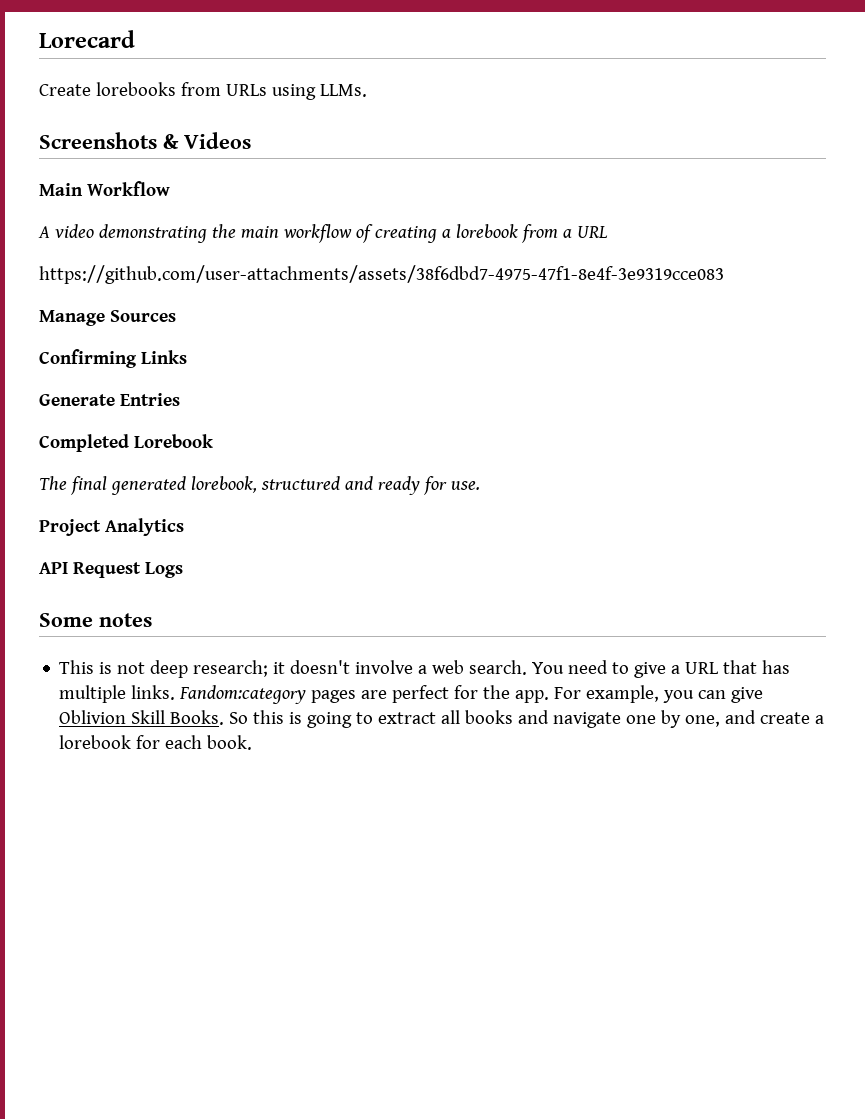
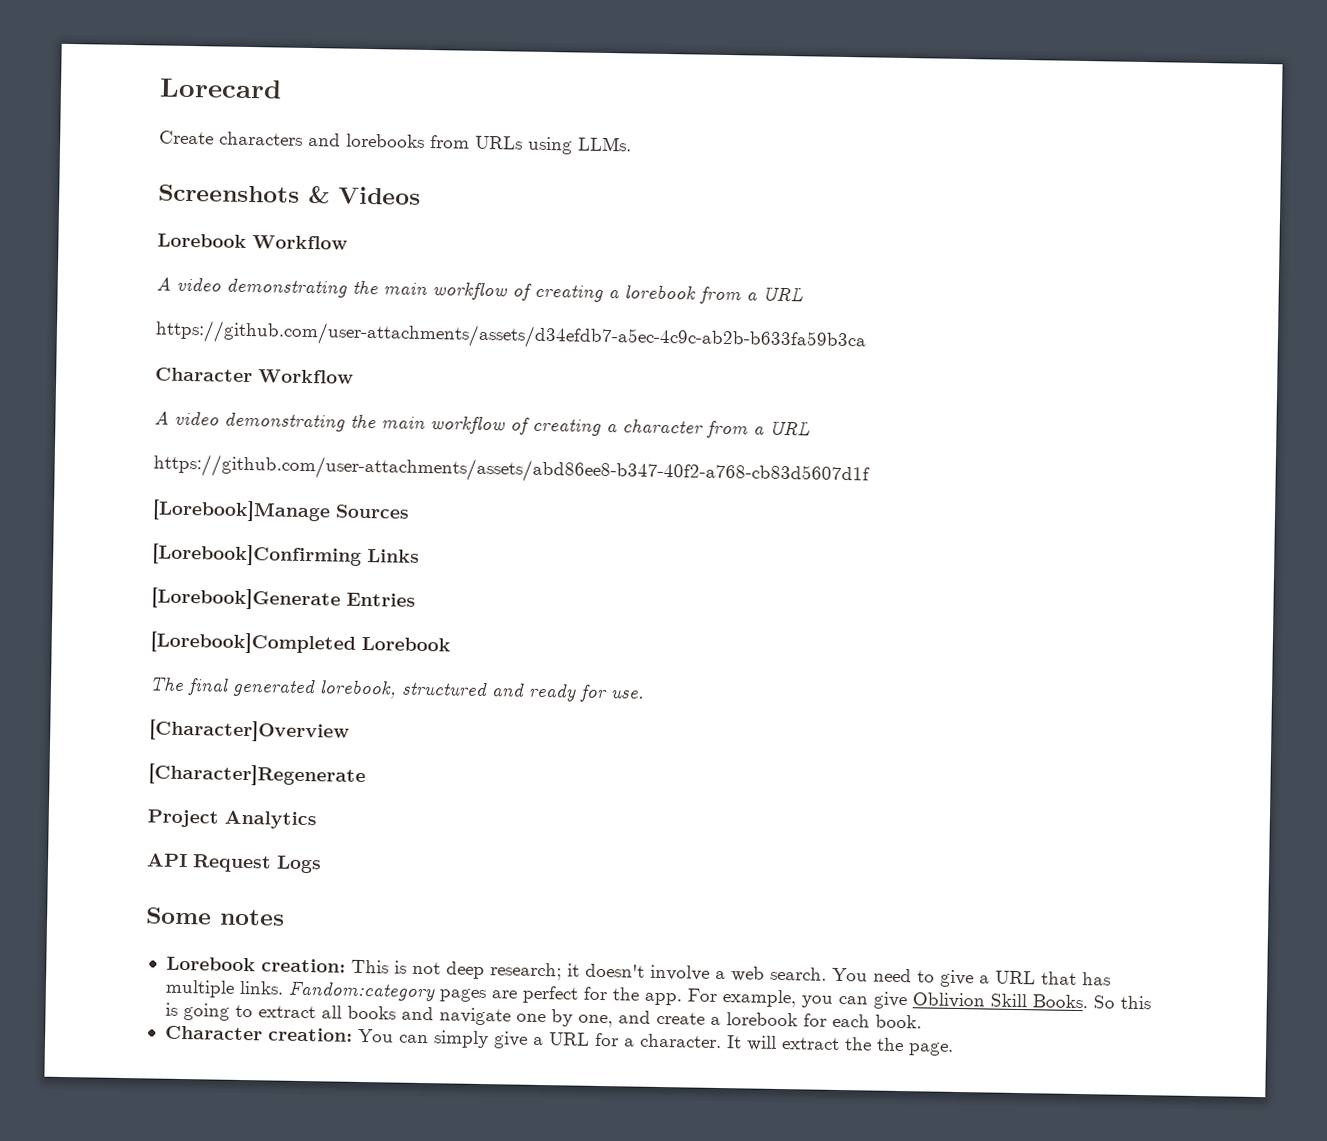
- Create lorebooks from URLs using LLMs.
+ Create characters and lorebooks from URLs using LLMs.
- Main Workflow
+ Lorebook Workflow
- https://github.com/user-attachments/assets/38f6dbd7-4975-47f1-8e4f-3e9319cce083
- Manage Sources
+ https://github.com/user-attachments/assets/d34efdb7-a5ec-4c9c-ab2b-b633fa59b3ca
+ Character Workflow
+ A video demonstrating the main workflow of creating a character from a URL
+ https://github.com/user-attachments/assets/abd86ee8-b347-40f2-a768-cb83d5607d1f
+ [Lorebook]Manage Sources
- Confirming Links
+ [Lorebook]Confirming Links
- Generate Entries
+ [Lorebook]Generate Entries
- Completed Lorebook
+ [Lorebook]Completed Lorebook
+ [Character]Overview
+ [Character]Regenerate
- This is not deep research; it doesn't involve a web search.
+ Lorebook creation: This is not deep research; it doesn't involve a web search.
+ Character creation: You can simply give a URL for a character. It will extract the the page.

